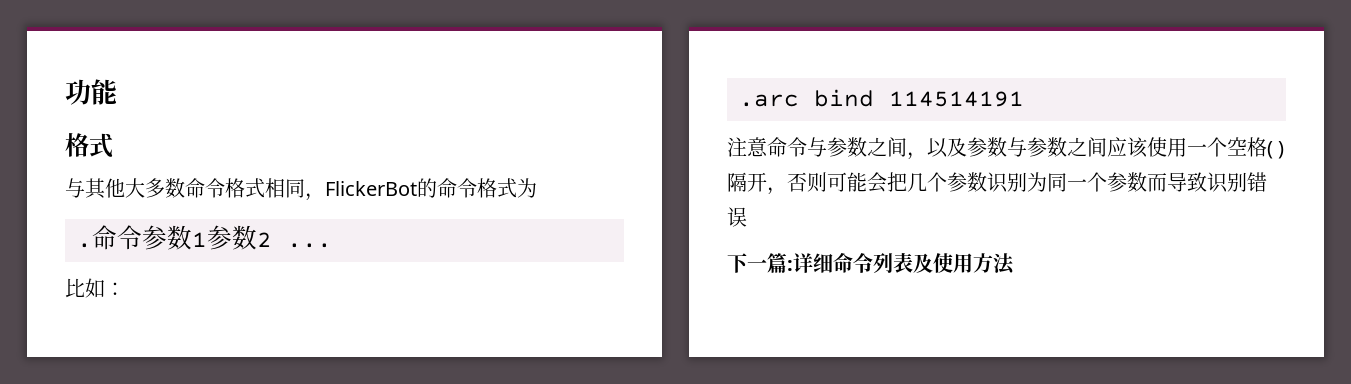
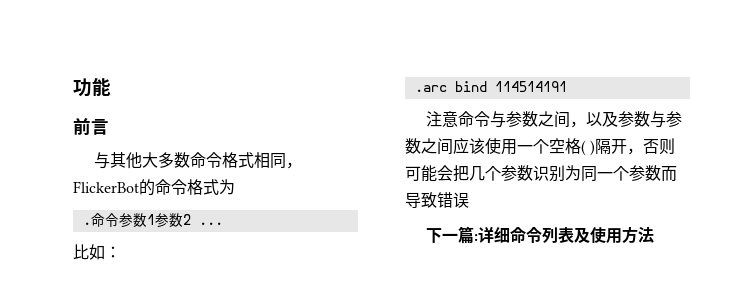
  功能
- 格式
+ 前言
- 注意命令与参数之间，以及参数与参数之间应该使用一个空格( )隔开，否则可能会把几个参数识别为同一个参数而导致识别错误
+ 注意命令与参数之间，以及参数与参数之间应该使用一个空格( )隔开，否则可能会把几个参数识别为同一个参数而导致错误

